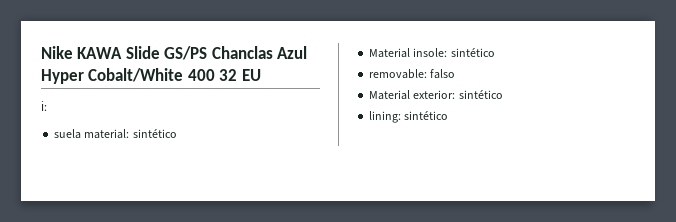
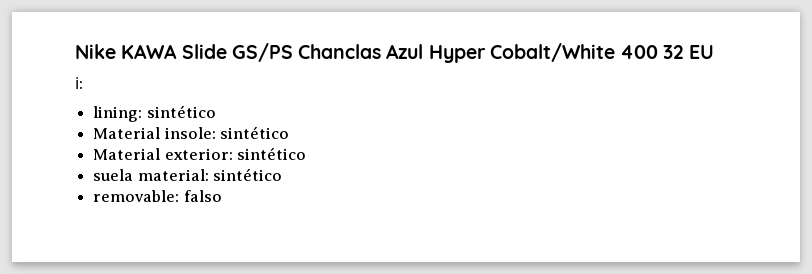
- suela material: sintético
+ lining: sintético
- removable: falso
- lining: sintético
+ suela material: sintético
+ removable: falso

